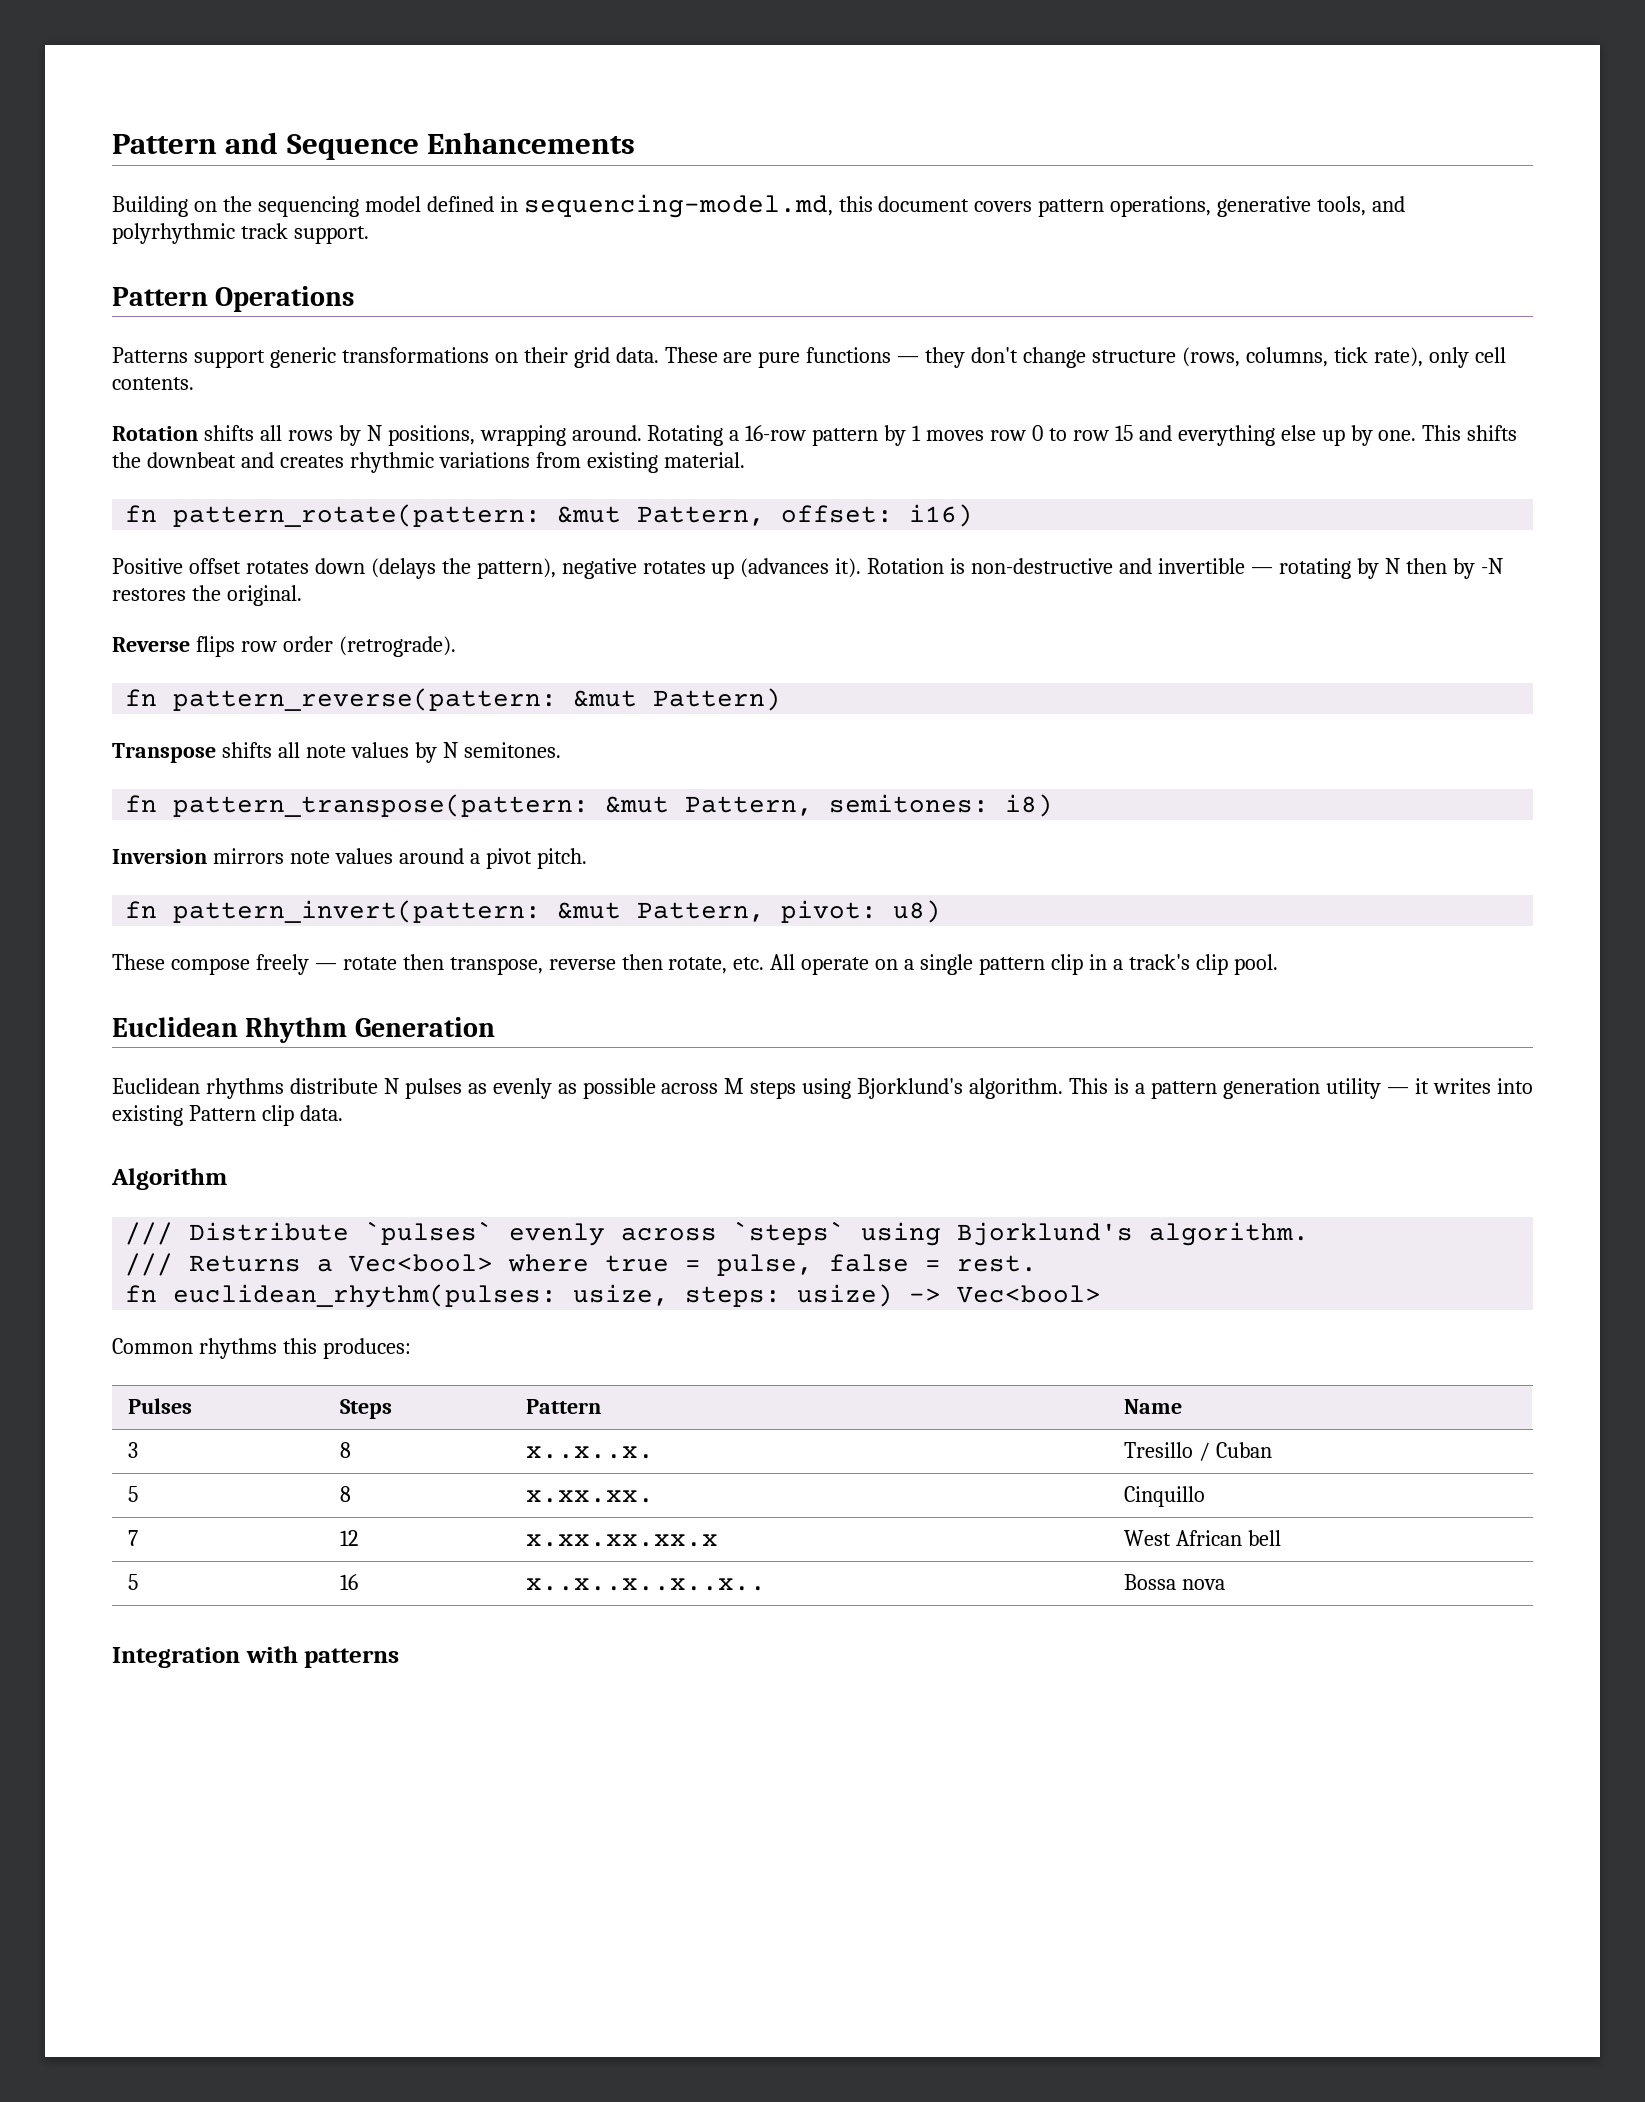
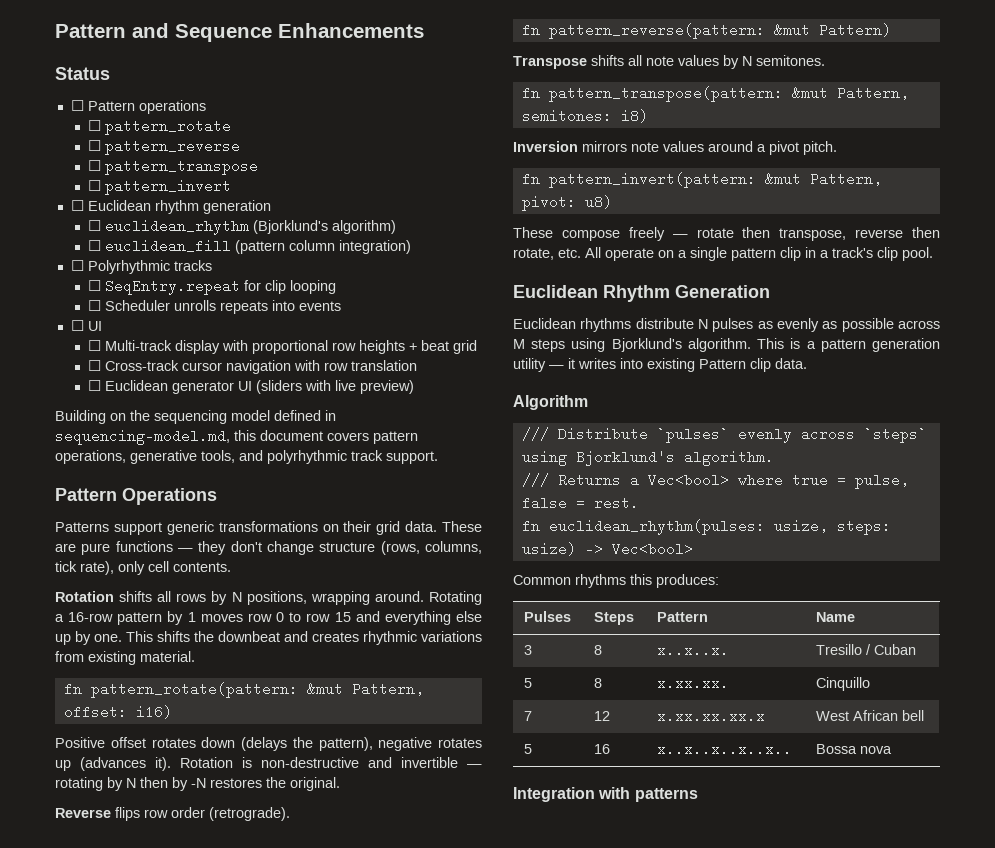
+ Status
+ ☐ Pattern operations
+ ☐ pattern_rotate
+ ☐ pattern_reverse
+ ☐ pattern_transpose
+ ☐ pattern_invert
+ ☐ Euclidean rhythm generation
+ ☐ euclidean_rhythm (Bjorklund's algorithm)
+ ☐ euclidean_fill (pattern column integration)
+ ☐ Polyrhythmic tracks
+ ☐ SeqEntry.repeat for clip looping
+ ☐ Scheduler unrolls repeats into events
+ ☐ UI
+ ☐ Multi-track display with proportional row heights + beat grid
+ ☐ Cross-track cursor navigation with row translation
+ ☐ Euclidean generator UI (sliders with live preview)

